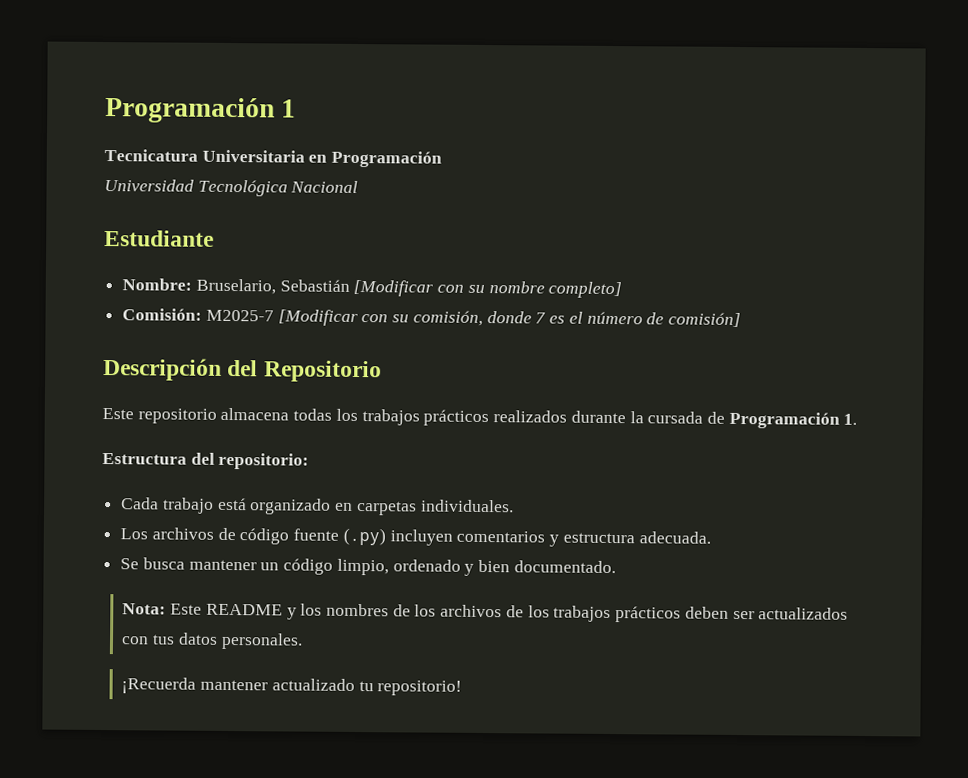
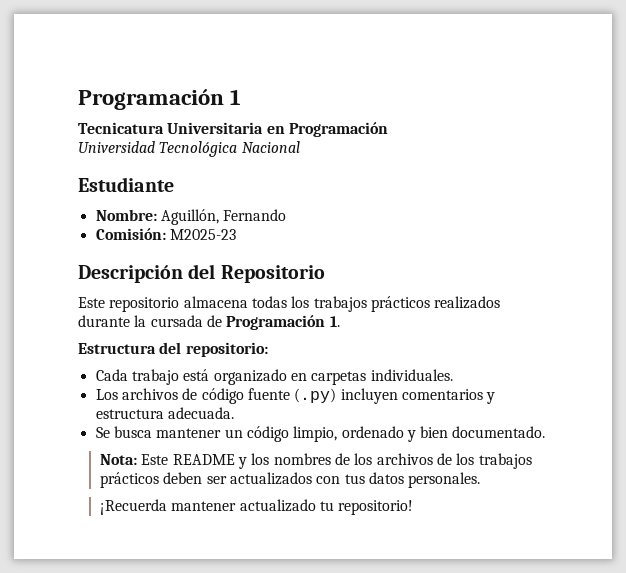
- Nombre: Bruselario, Sebastián [Modificar con su nombre completo]
- Comisión: M2025-7 [Modificar con su comisión, donde 7 es el número de comisión]
+ Nombre: Aguillón, Fernando
+ Comisión: M2025-23

